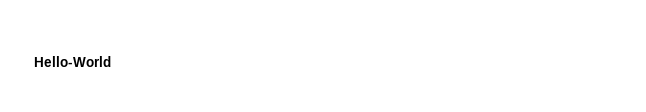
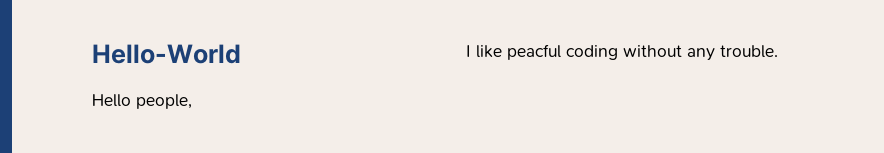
+ Hello people,
+ I like peacful coding without any trouble.

